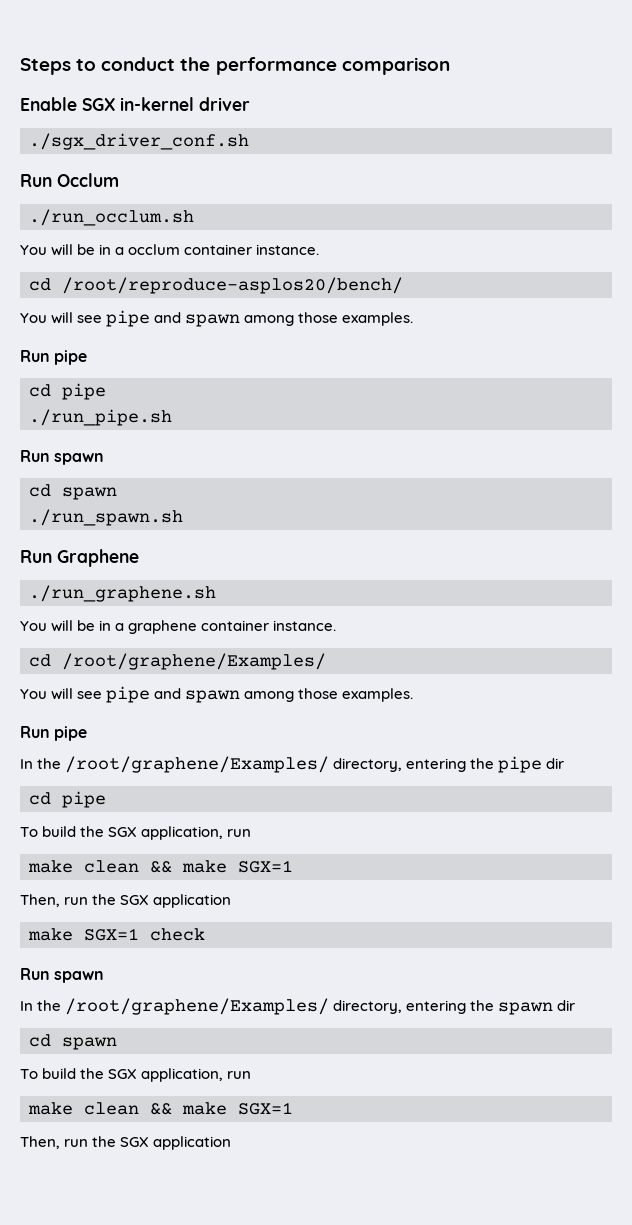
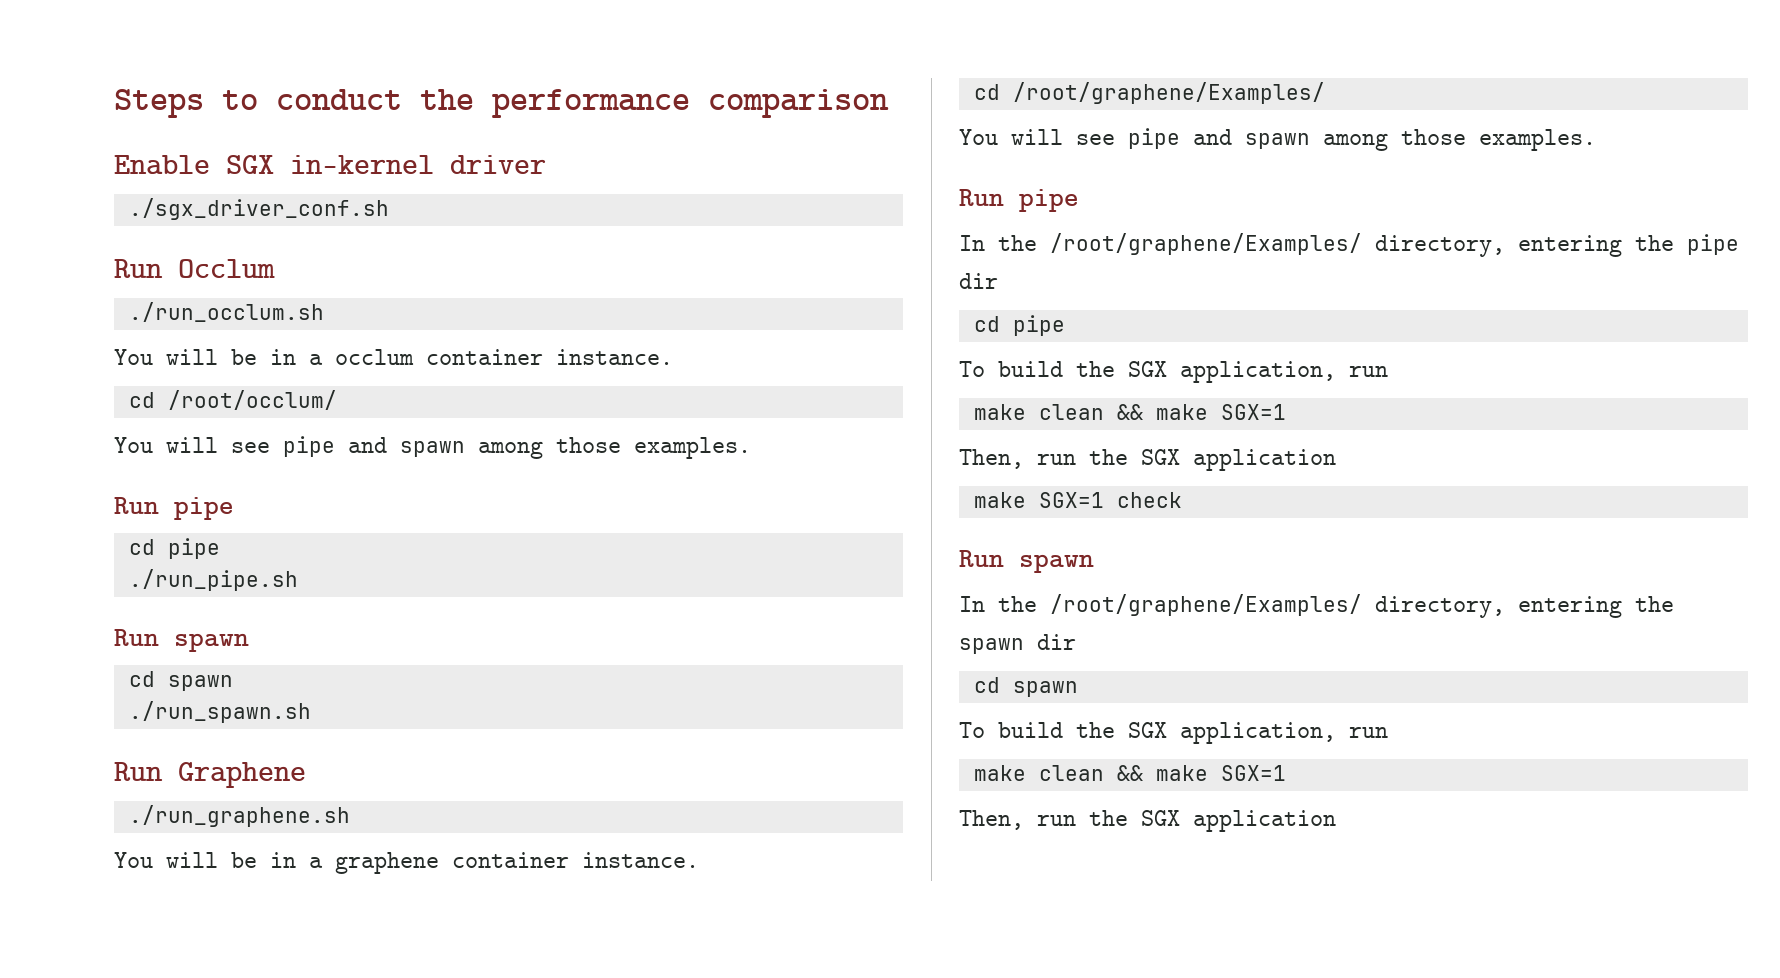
- cd /root/reproduce-asplos20/bench/
+ cd /root/occlum/

